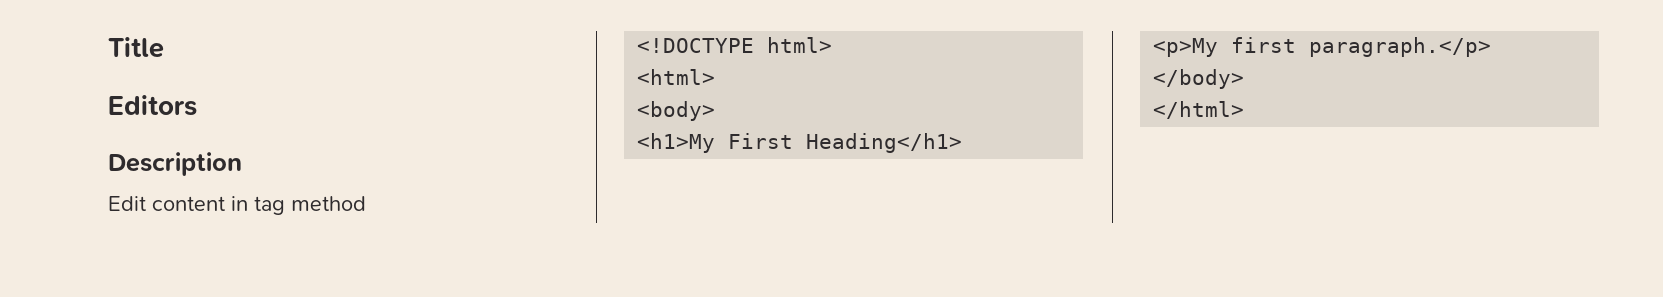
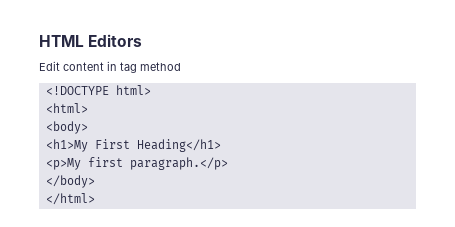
- Title
- Editors
+ HTML Editors
- Description

